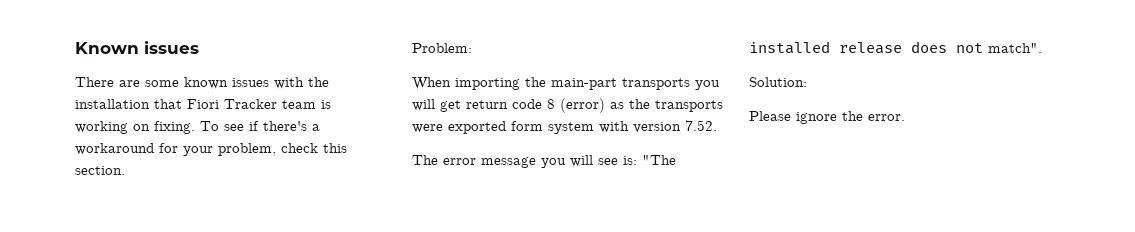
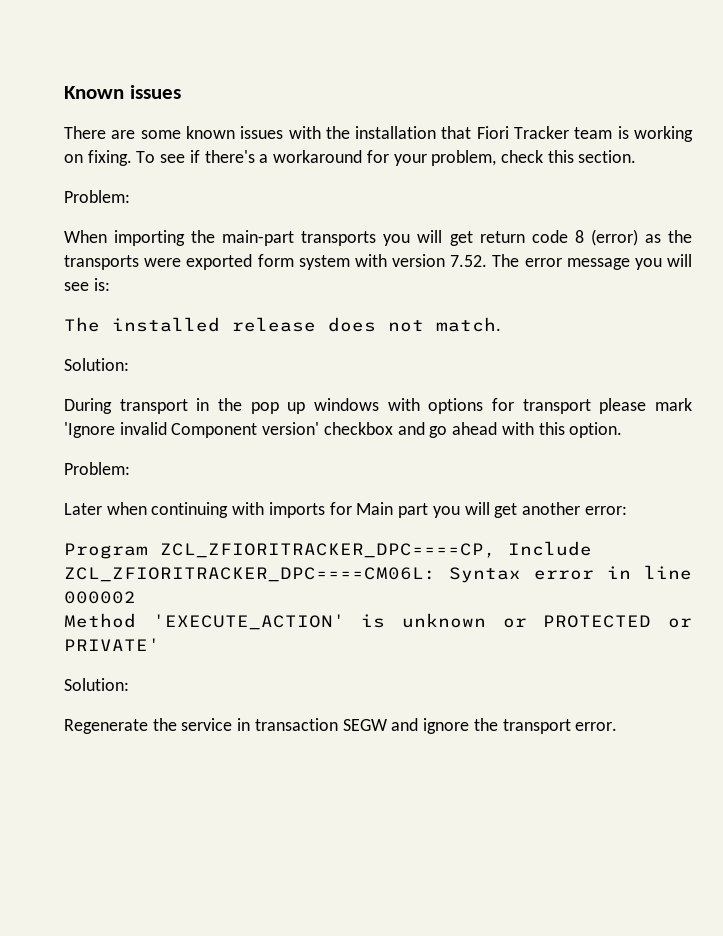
- When importing the main-part transports you will get return code 8 (error) as the transports were exported form system with version 7.52.
- The error message you will see is: "The installed release does not match".
+ When importing the main-part transports you will get return code 8 (error) as the transports were exported form system with version 7.52. The error message you will see is:
+ The installed release does not match.
  Solution:
- Please ignore the error.
+ During transport in the pop up windows with options for transport please mark 'Ignore invalid Component version' checkbox and go ahead with this option.
+ Problem:
+ Later when continuing with imports for Main part you will get another error:
+ Program ZCL_ZFIORITRACKER_DPC====CP, Include ZCL_ZFIORITRACKER_DPC====CM06L: Syntax error in line 000002
+ Method 'EXECUTE_ACTION' is unknown or PROTECTED or PRIVATE'
+ Solution:
+ Regenerate the service in transaction SEGW and ignore the transport error.

